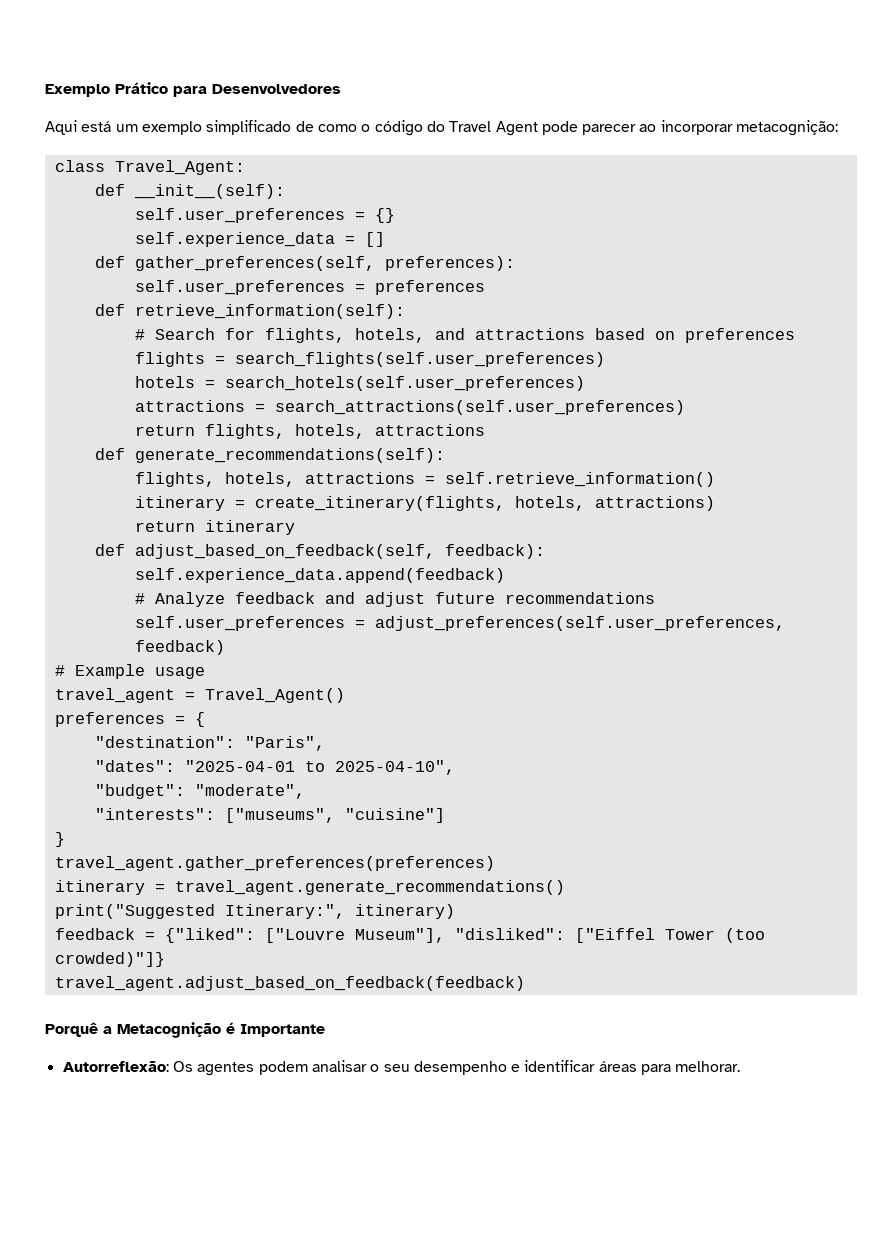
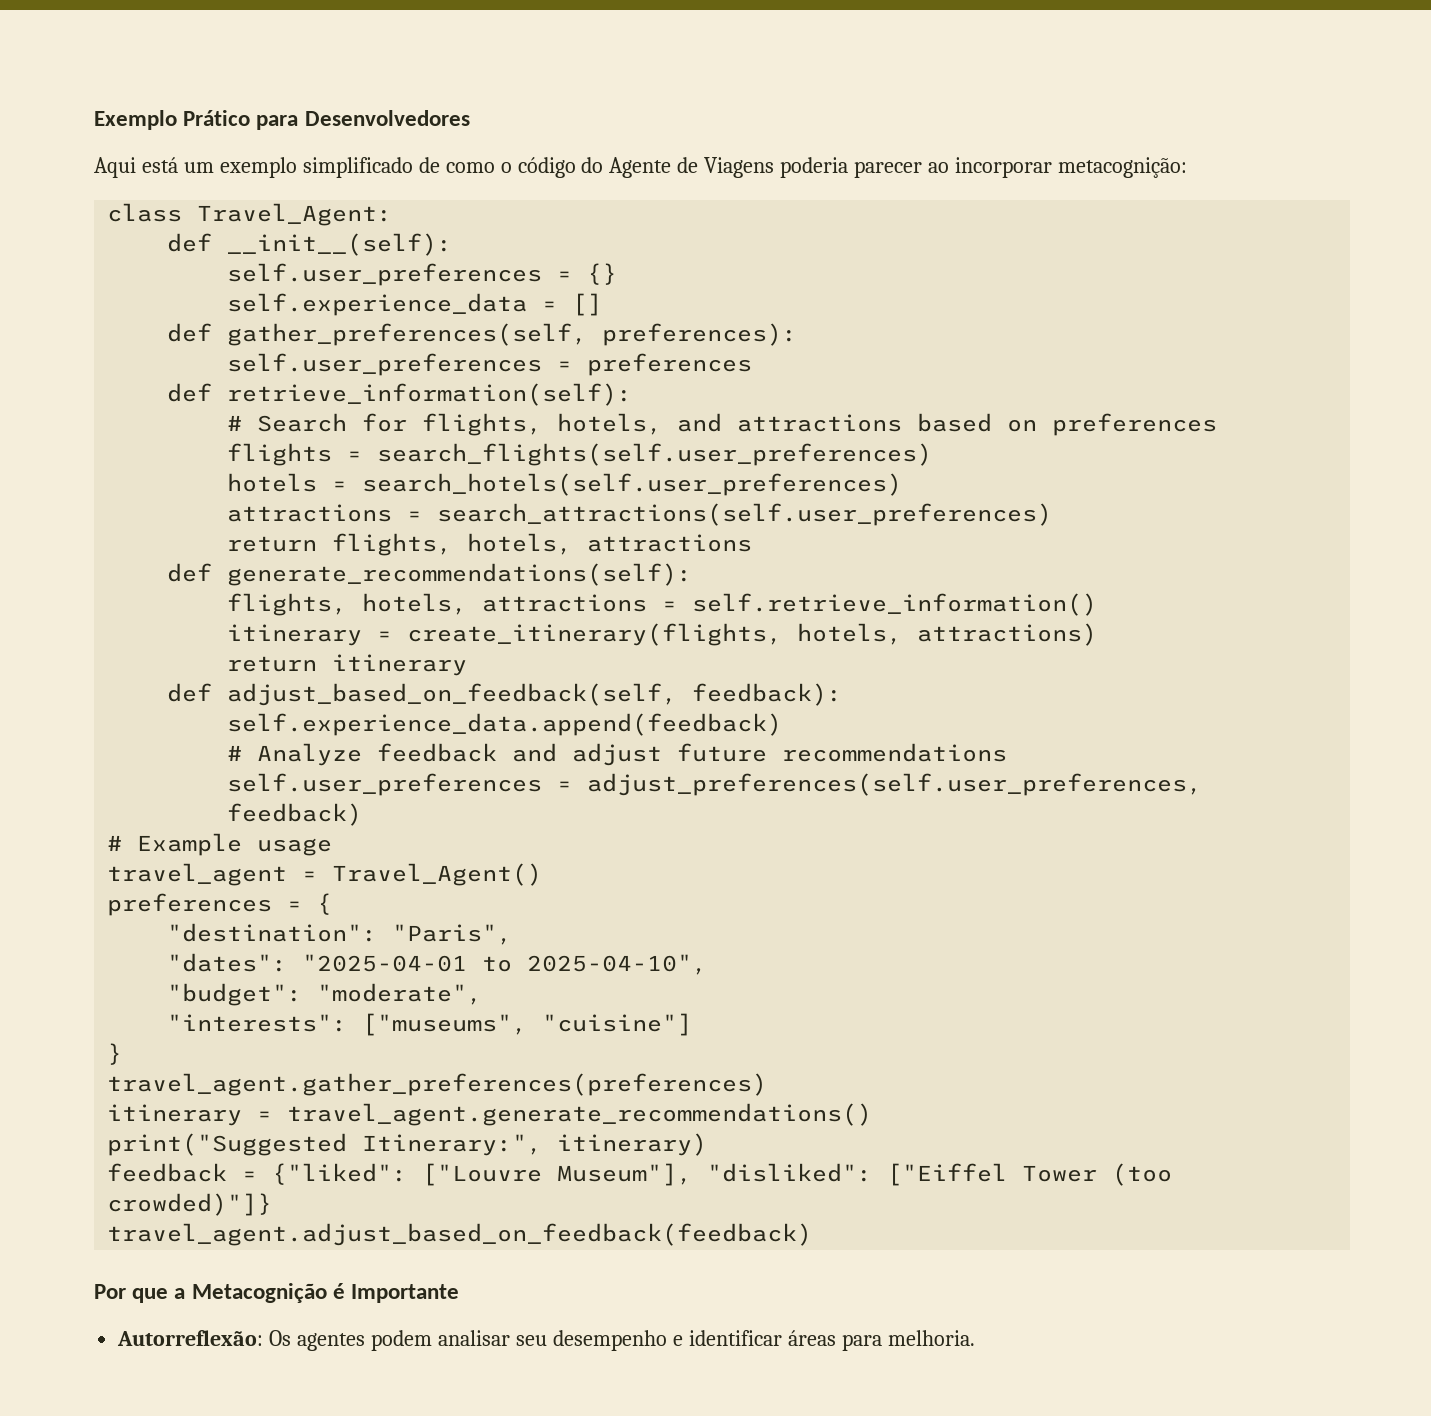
- Aqui está um exemplo simplificado de como o código do Travel Agent pode parecer ao incorporar metacognição:
+ Aqui está um exemplo simplificado de como o código do Agente de Viagens poderia parecer ao incorporar metacognição:
- Porquê a Metacognição é Importante
+ Por que a Metacognição é Importante
- Autorreflexão: Os agentes podem analisar o seu desempenho e identificar áreas para melhorar.
+ Autorreflexão: Os agentes podem analisar seu desempenho e identificar áreas para melhoria.

